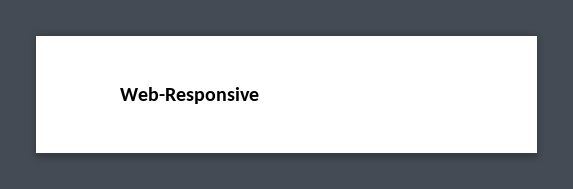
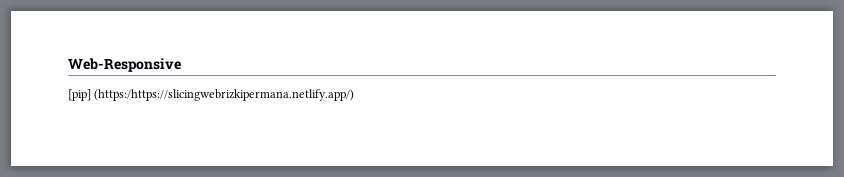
+ [pip] (https:/https://slicingwebrizkipermana.netlify.app/)

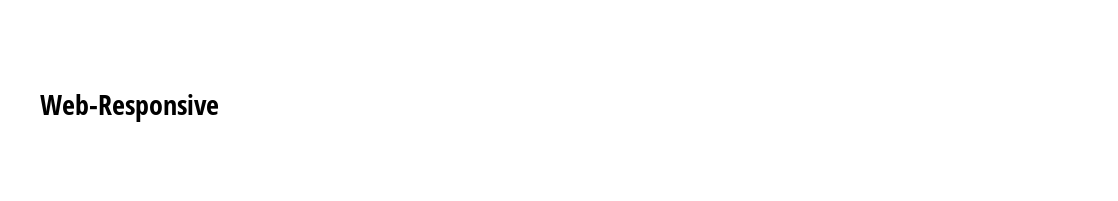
- [pip] (https:/https://slicingwebrizkipermana.netlify.app/)

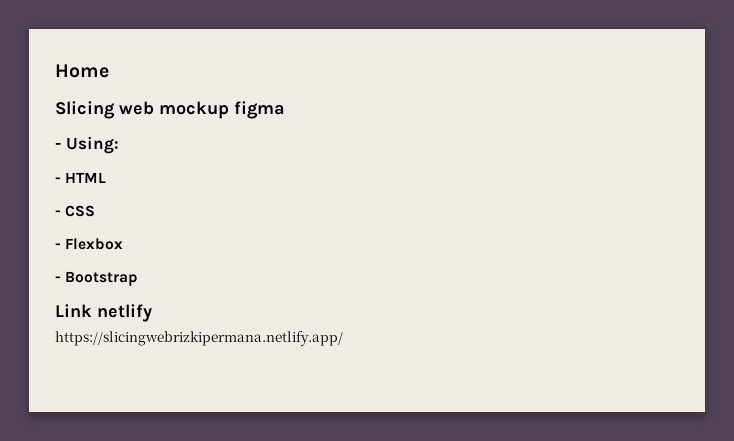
- Web-Responsive
+ Home
+ Slicing web mockup figma
+ - Using:
+ - HTML
+ - CSS
+ - Flexbox
+ - Bootstrap
+ Link netlify
+ https://slicingwebrizkipermana.netlify.app/

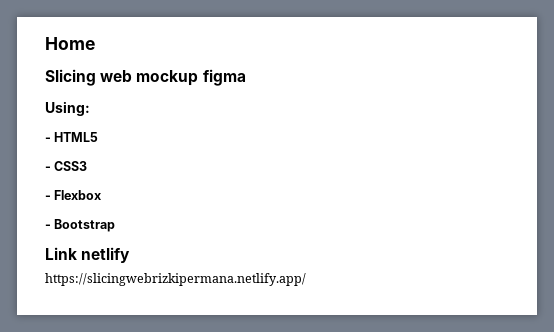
- - Using:
+ Using:
- - HTML
- - CSS
+ - HTML5
+ - CSS3

